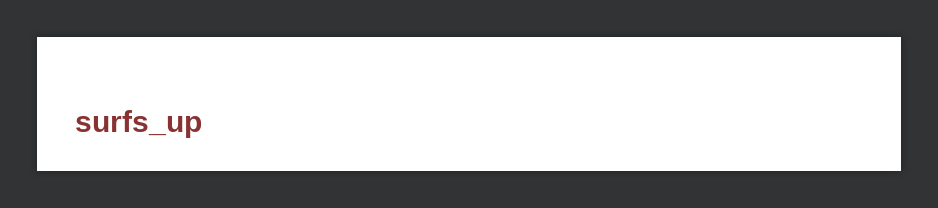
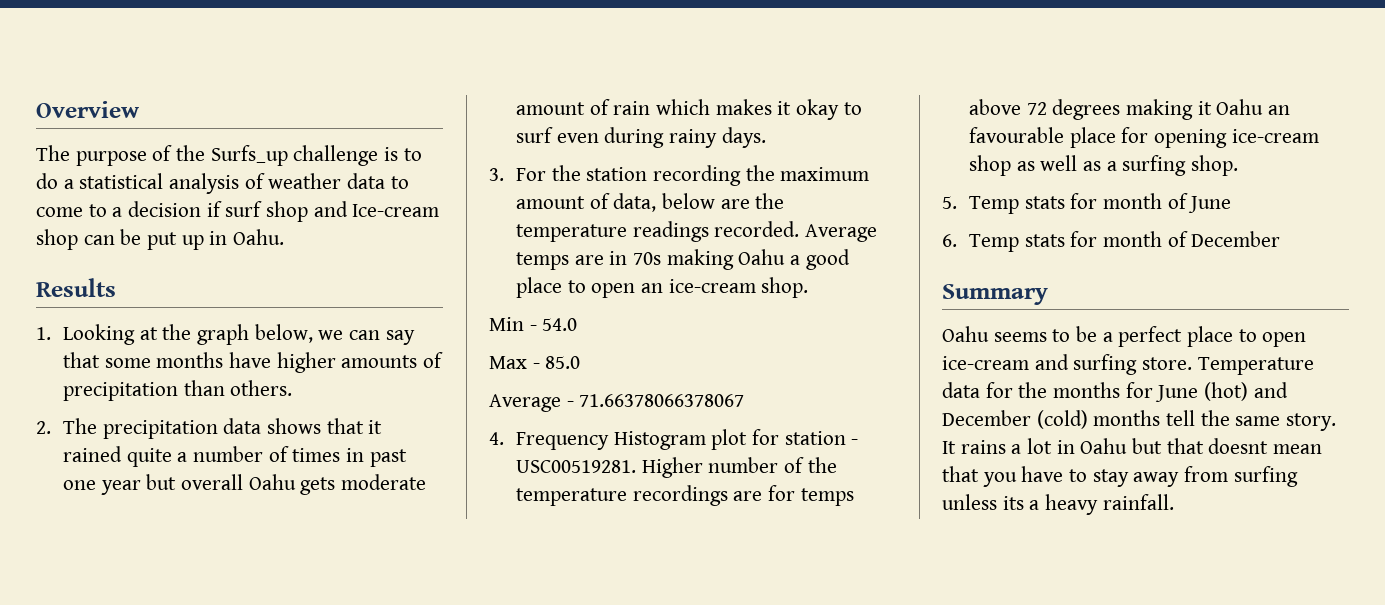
- surfs_up
+ Overview
+ The purpose of the Surfs_up challenge is to do a statistical analysis of weather data to come to a decision if surf shop and Ice-cream shop can be put up in Oahu.
+ Results
+ 1. Looking at the graph below, we can say that some months have higher amounts of precipitation than others.
+ 2. The precipitation data shows that it rained quite a number of times in past one year but overall Oahu gets moderate amount of rain which makes it okay to surf even during rainy days.
+ 3. For the station recording the maximum amount of data, below are the temperature readings recorded. Average temps are in 70s making Oahu a good place to open an ice-cream shop.
+ Min - 54.0
+ Max - 85.0
+ Average - 71.66378066378067
+ 4. Frequency Histogram plot for station - USC00519281. Higher number of the temperature recordings are for temps above 72 degrees making it Oahu an favourable place for opening ice-cream shop as well as a surfing shop.
+ 5. Temp stats for month of June
+ 6. Temp stats for month of December
+ Summary
+ Oahu seems to be a perfect place to open ice-cream and surfing store. Temperature data for the months for June (hot) and December (cold) months tell the same story. It rains a lot in Oahu but that doesnt mean that you have to stay away from surfing unless its a heavy rainfall.

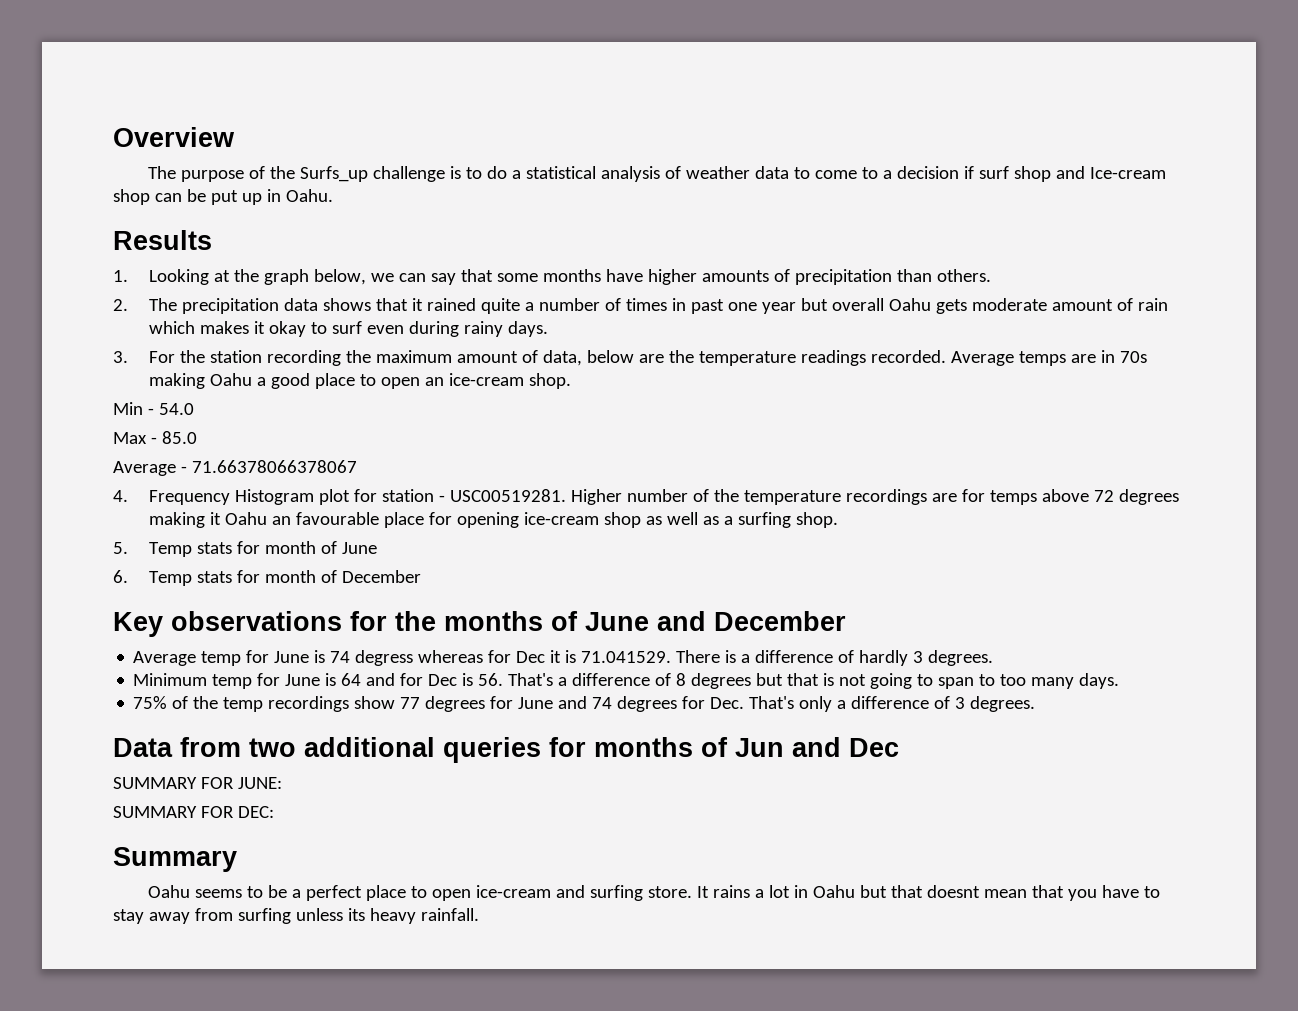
+ Key observations for the months of June and December
+ Average temp for June is 74 degress whereas for Dec it is 71.041529. There is a difference of hardly 3 degrees.
+ Minimum temp for June is 64 and for Dec is 56. That's a difference of 8 degrees but that is not going to span to too many days.
+ 75% of the temp recordings show 77 degrees for June and 74 degrees for Dec. That's only a difference of 3 degrees.
+ Data from two additional queries for months of Jun and Dec
+ SUMMARY FOR JUNE:
+ SUMMARY FOR DEC:
- Temperature data for the months for June (hot) and December (cold) months tell the same story.
- It rains a lot in Oahu but that doesnt mean that you have to stay away from surfing unless its a heavy rainfall.
+ It rains a lot in Oahu but that doesnt mean that you have to stay away from surfing unless its heavy rainfall.

